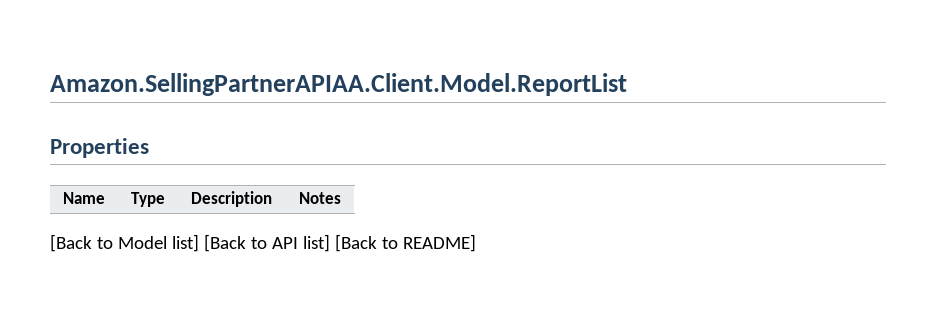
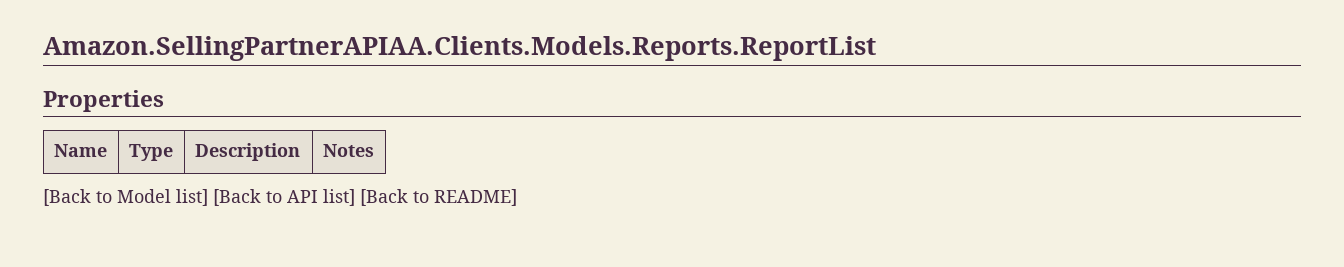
- Amazon.SellingPartnerAPIAA.Client.Model.ReportList
+ Amazon.SellingPartnerAPIAA.Clients.Models.Reports.ReportList

